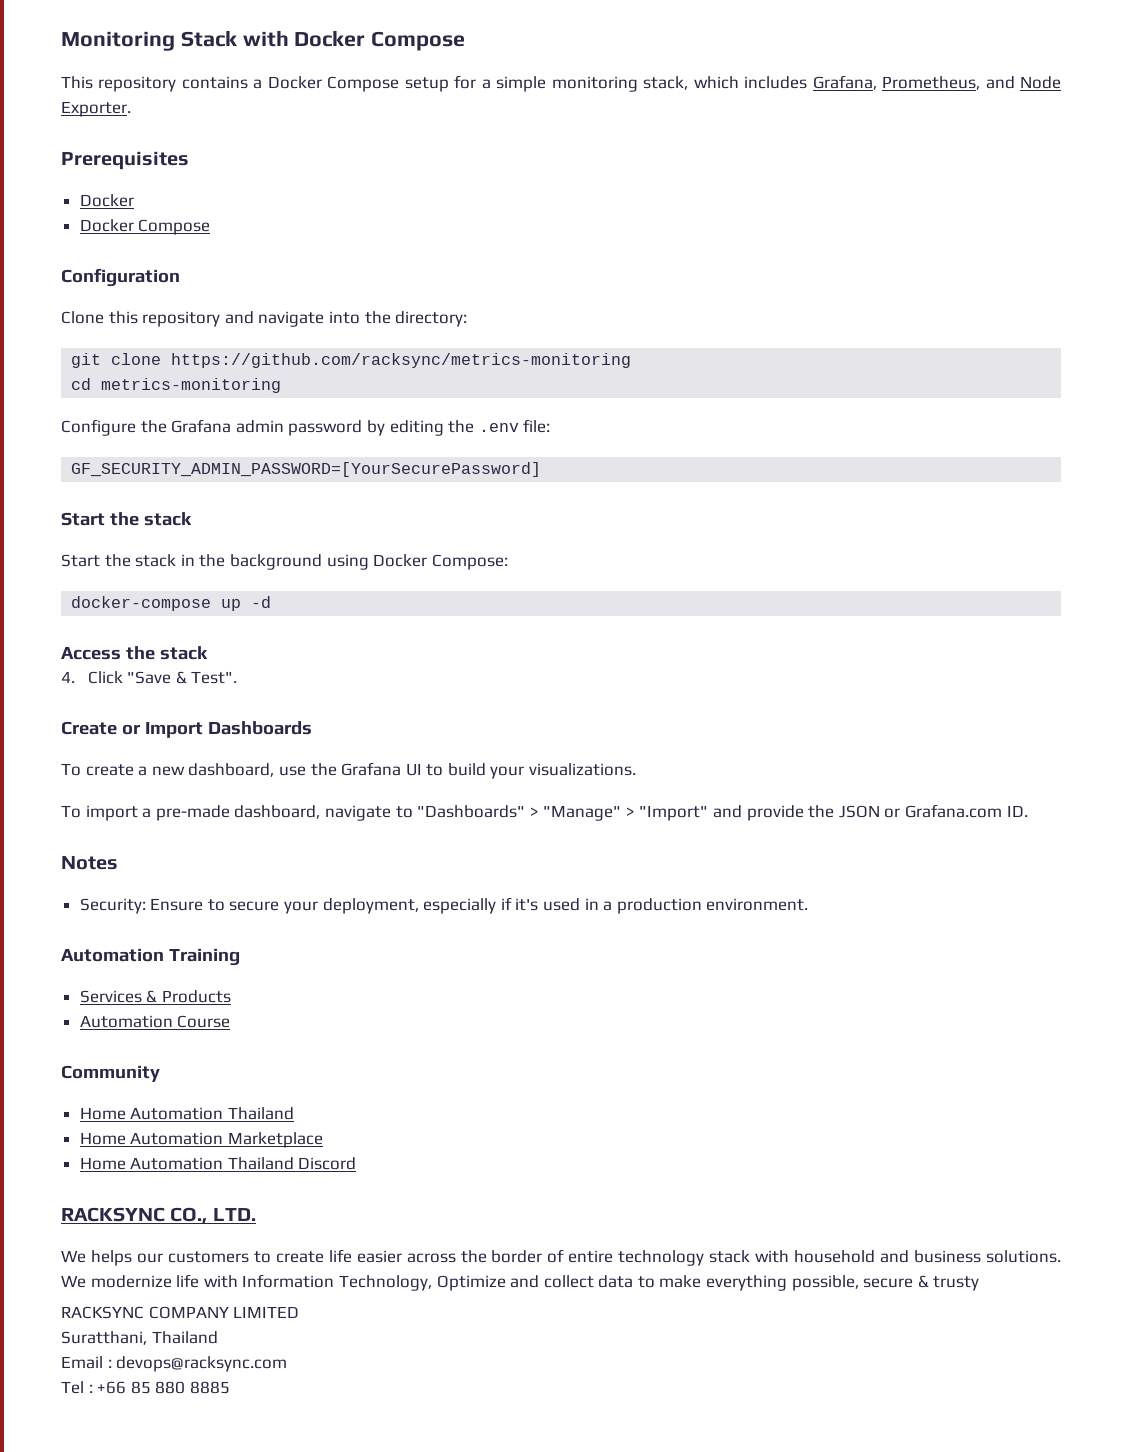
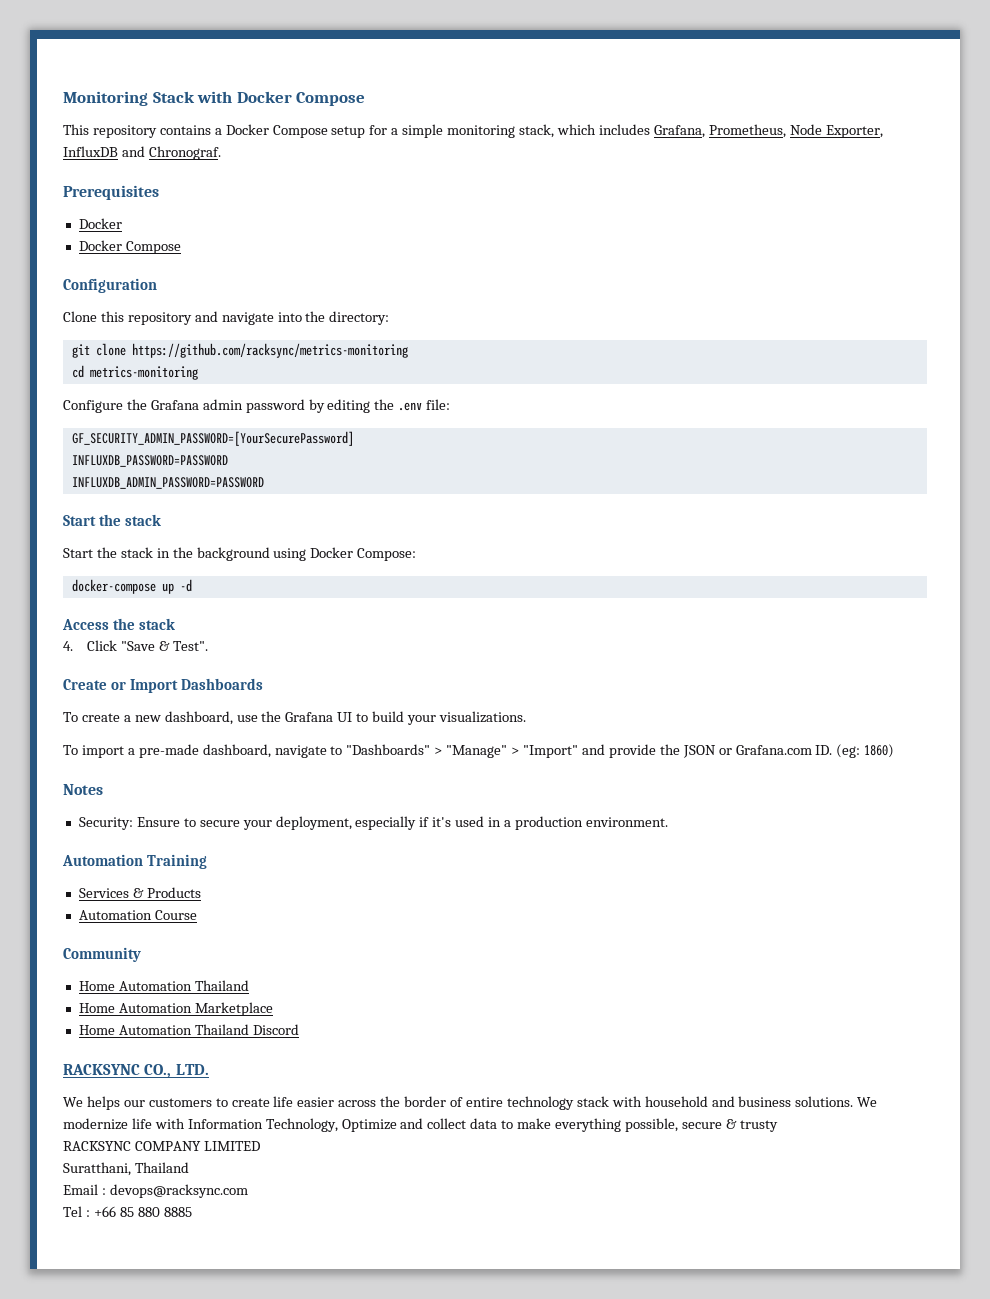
- This repository contains a Docker Compose setup for a simple monitoring stack, which includes Grafana, Prometheus, and Node Exporter.
+ This repository contains a Docker Compose setup for a simple monitoring stack, which includes Grafana, Prometheus, Node Exporter, InfluxDB and Chronograf.
+ INFLUXDB_PASSWORD=PASSWORD
+ INFLUXDB_ADMIN_PASSWORD=PASSWORD
- To import a pre-made dashboard, navigate to "Dashboards" > "Manage" > "Import" and provide the JSON or Grafana.com ID.
+ To import a pre-made dashboard, navigate to "Dashboards" > "Manage" > "Import" and provide the JSON or Grafana.com ID. (eg: 1860)

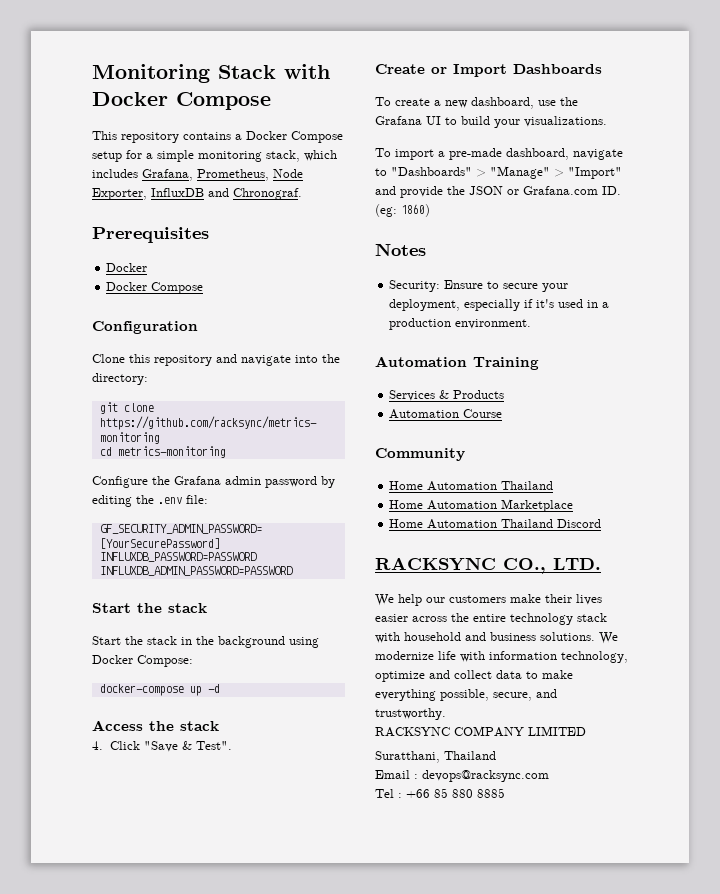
- We helps our customers to create life easier across the border of entire technology stack with household and business solutions.
+ We help our customers make their lives easier across the entire technology stack with household and business solutions.
- We modernize life with Information Technology, Optimize and collect data to make everything possible, secure & trusty
+ We modernize life with information technology, optimize and collect data to make everything possible, secure, and trustworthy.

